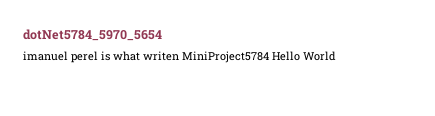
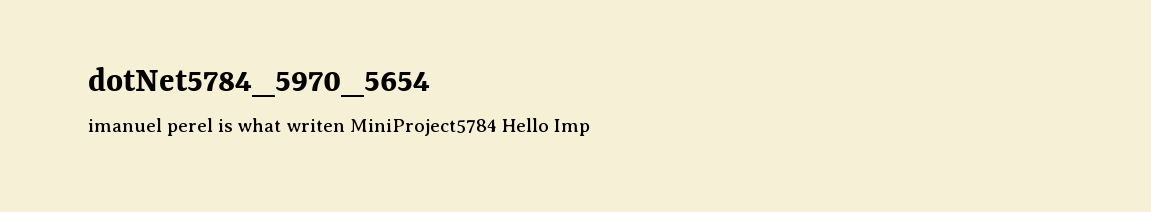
- imanuel perel is what writen MiniProject5784 Hello World
+ imanuel perel is what writen MiniProject5784 Hello Imp

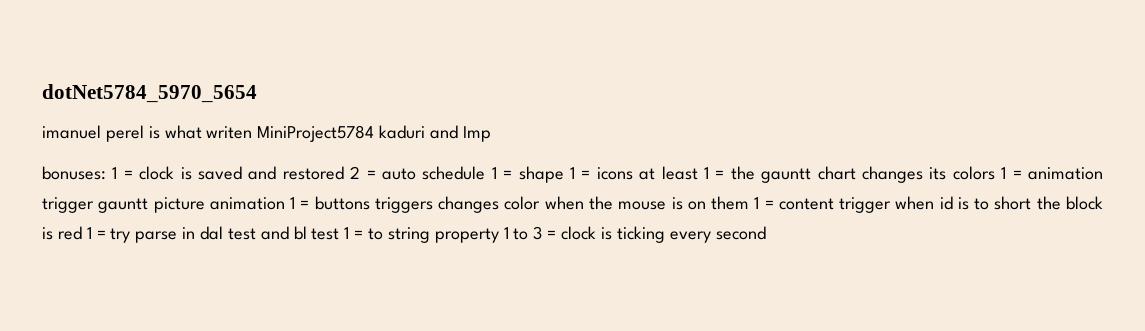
- imanuel perel is what writen MiniProject5784 Hello Imp
+ imanuel perel is what writen MiniProject5784 kaduri and Imp
+ bonuses: 1 = clock is saved and restored 2 = auto schedule 1 = shape 1 = icons at least 1 = the gauntt chart changes its colors 1 = animation trigger gauntt picture animation 1 = buttons triggers changes color when the mouse is on them 1 = content trigger when id is to short the block is red 1 = try parse in dal test and bl test 1 = to string property 1 to 3 = clock is ticking every second

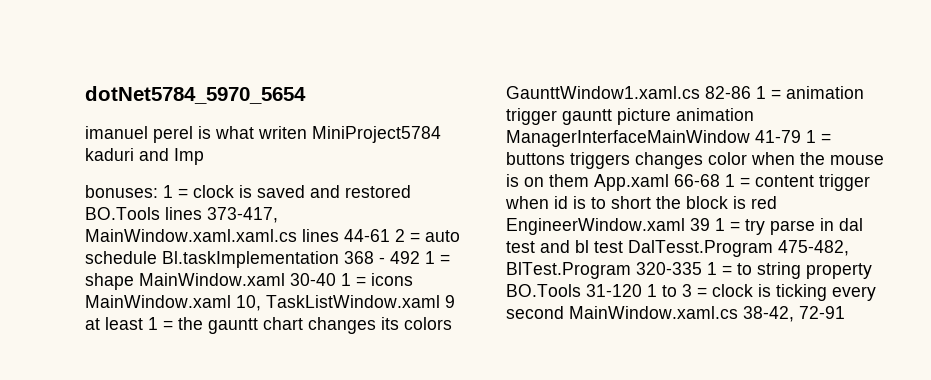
- 1 = clock is saved and restored 2 = auto schedule 1 = shape 1 = icons at least 1 = the gauntt chart changes its colors 1 = animation trigger gauntt picture animation 1 = buttons triggers changes color when the mouse is on them 1 = content trigger when id is to short the block is red 1 = try parse in dal test and bl test 1 = to string property 1 to 3 = clock is ticking every second
+ 1 = clock is saved and restored BO.Tools lines 373-417, MainWindow.xaml.xaml.cs lines 44-61 2 = auto schedule Bl.taskImplementation 368 - 492 1 = shape MainWindow.xaml 30-40 1 = icons MainWindow.xaml 10, TaskListWindow.xaml 9 at least 1 = the gauntt chart changes its colors GaunttWindow1.xaml.cs 82-86 1 = animation trigger gauntt picture animation ManagerInterfaceMainWindow 41-79 1 = buttons triggers changes color when the mouse is on them App.xaml 66-68 1 = content trigger when id is to short the block is red EngineerWindow.xaml 39 1 = try parse in dal test and bl test DalTesst.Program 475-482, BlTest.Program 320-335 1 = to string property BO.Tools 31-120 1 to 3 = clock is ticking every second MainWindow.xaml.cs 38-42, 72-91

